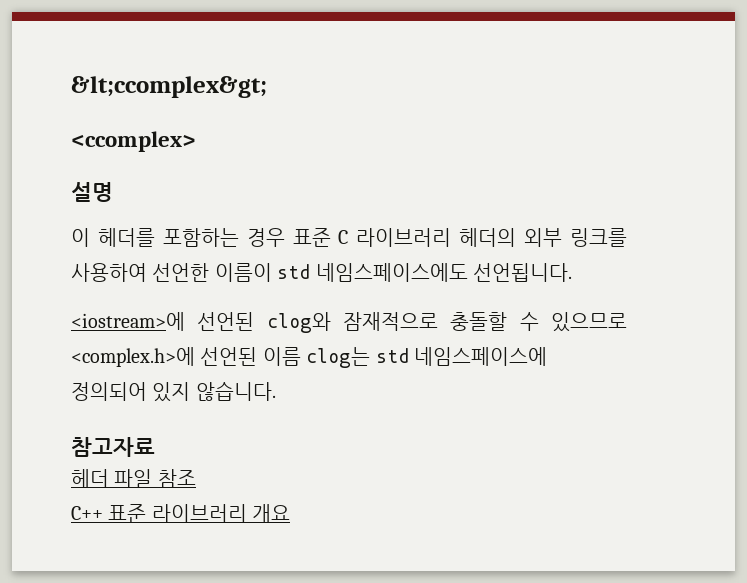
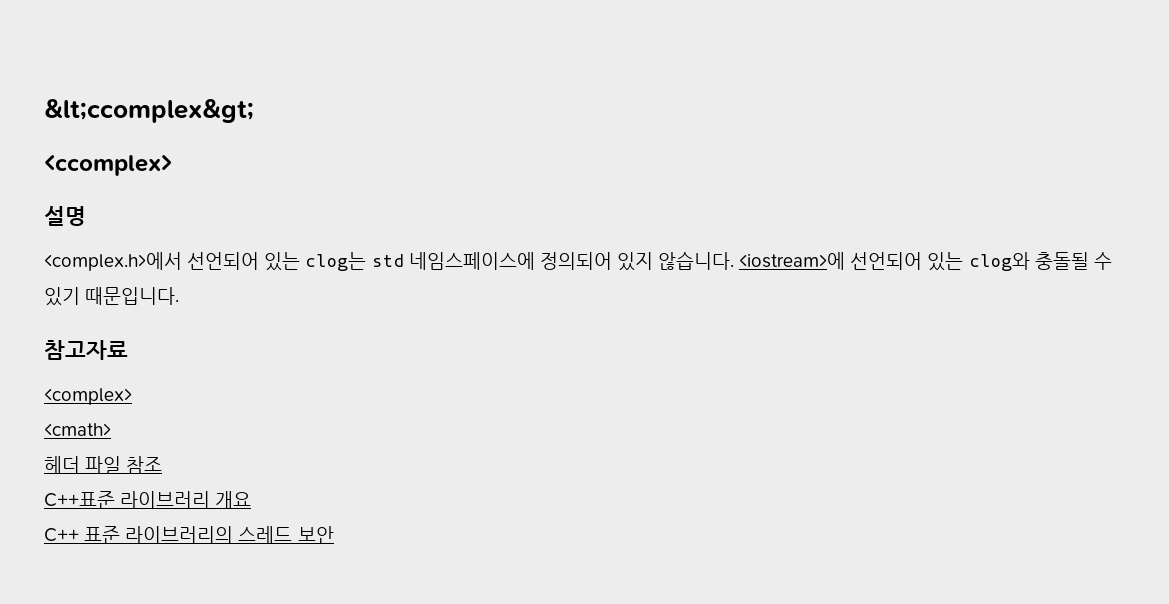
- 이 헤더를 포함하는 경우 표준 C 라이브러리 헤더의 외부 링크를 사용하여 선언한 이름이 std 네임스페이스에도 선언됩니다.
- <iostream>에 선언된 clog와 잠재적으로 충돌할 수 있으므로 <complex.h>에 선언된 이름 clog는 std 네임스페이스에 정의되어 있지 않습니다.
+ <complex.h>에서 선언되어 있는 clog는 std 네임스페이스에 정의되어 있지 않습니다. <iostream>에 선언되어 있는 clog와 충돌될 수 있기 때문입니다.
+ <complex>
+ <cmath>
+ C++표준 라이브러리 개요
- C++ 표준 라이브러리 개요
+ C++ 표준 라이브러리의 스레드 보안

